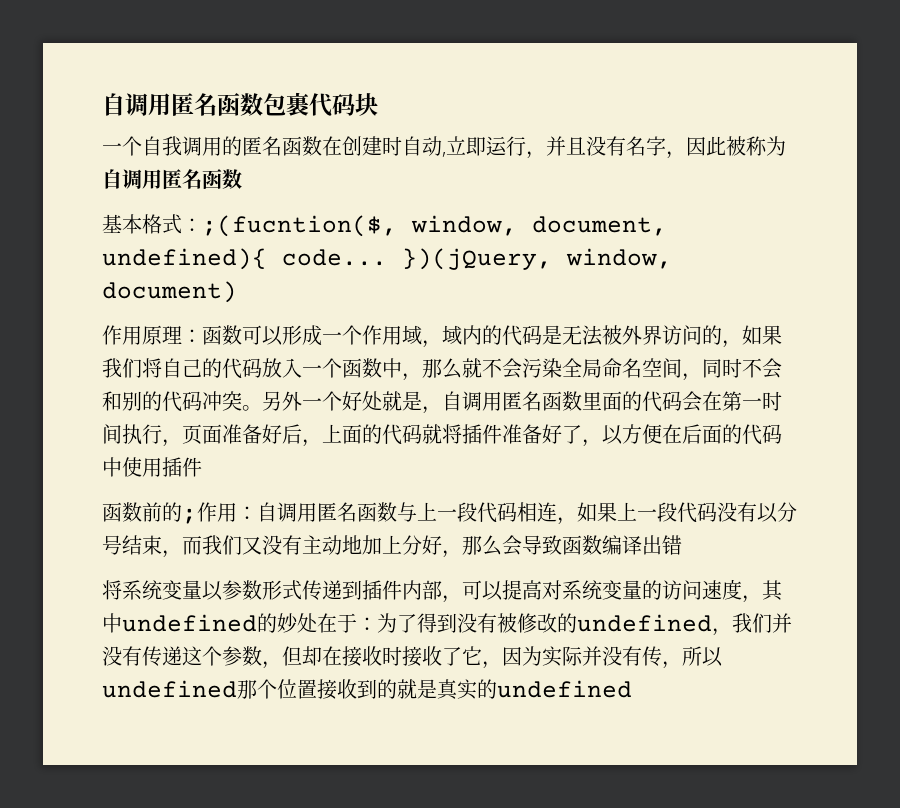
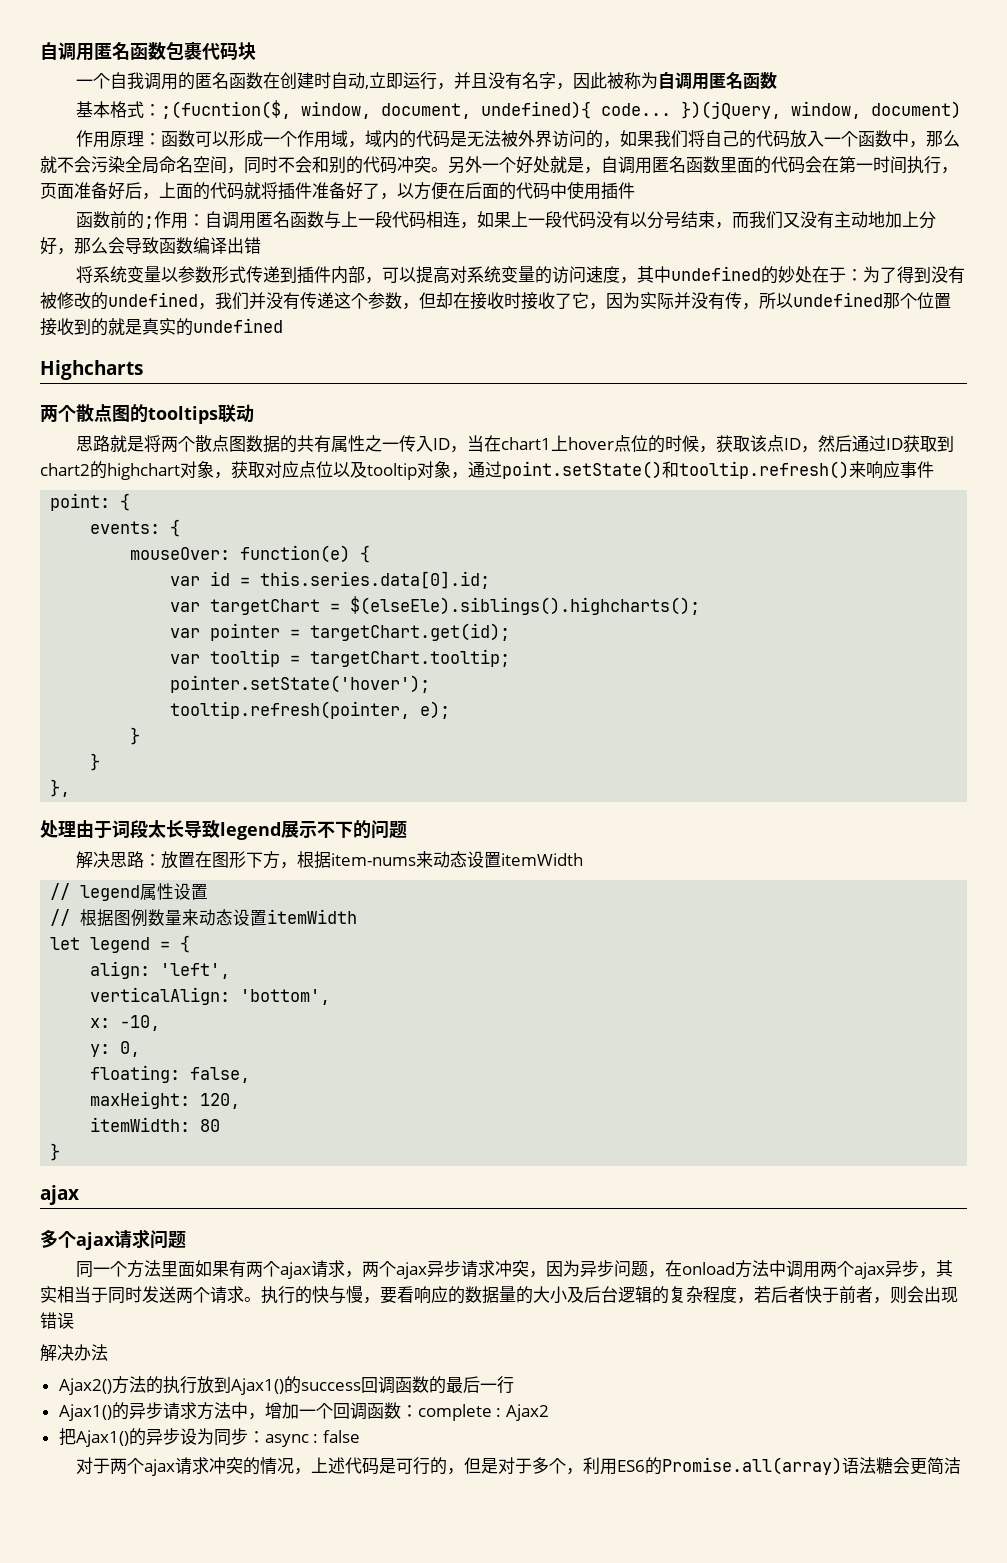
+ Highcharts
+ 两个散点图的tooltips联动
+ 思路就是将两个散点图数据的共有属性之一传入ID，当在chart1上hover点位的时候，获取该点ID，然后通过ID获取到chart2的highchart对象，获取对应点位以及tooltip对象，通过point.setState()和tooltip.refresh()来响应事件
+ point: {
+ events: {
+ mouseOver: function(e) {
+ var id = this.series.data[0].id;
+ var targetChart = $(elseEle).siblings().highcharts();
+ var pointer = targetChart.get(id);
+ var tooltip = targetChart.tooltip;
+ pointer.setState('hover');
+ tooltip.refresh(pointer, e);
+ }
+ }
+ },
+ 处理由于词段太长导致legend展示不下的问题
+ 解决思路：放置在图形下方，根据item-nums来动态设置itemWidth
+ // legend属性设置
+ // 根据图例数量来动态设置itemWidth
+ let legend = {
+ align: 'left',
+ verticalAlign: 'bottom',
+ x: -10,
+ y: 0,
+ floating: false,
+ maxHeight: 120,
+ itemWidth: 80
+ }
+ ajax
+ 多个ajax请求问题
+ 同一个方法里面如果有两个ajax请求，两个ajax异步请求冲突，因为异步问题，在onload方法中调用两个ajax异步，其实相当于同时发送两个请求。执行的快与慢，要看响应的数据量的大小及后台逻辑的复杂程度，若后者快于前者，则会出现错误
+ 解决办法
+ Ajax2()方法的执行放到Ajax1()的success回调函数的最后一行
+ Ajax1()的异步请求方法中，增加一个回调函数：complete : Ajax2
+ 把Ajax1()的异步设为同步：async : false
+ 对于两个ajax请求冲突的情况，上述代码是可行的，但是对于多个，利用ES6的Promise.all(array)语法糖会更简洁

